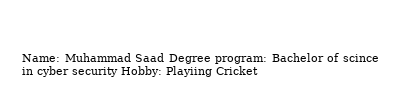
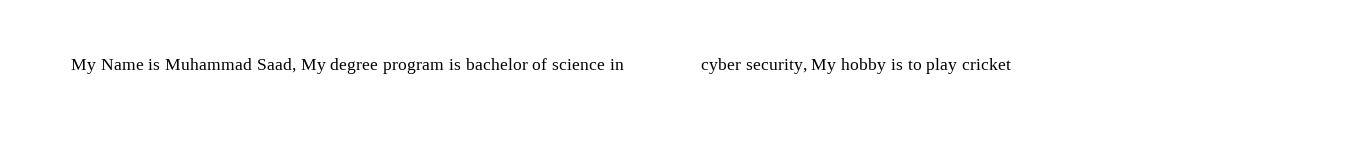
- Name: Muhammad Saad Degree program: Bachelor of scince in cyber security Hobby: Playiing Cricket
+ My Name is Muhammad Saad, My degree program is bachelor of science in cyber security, My hobby is to play cricket

